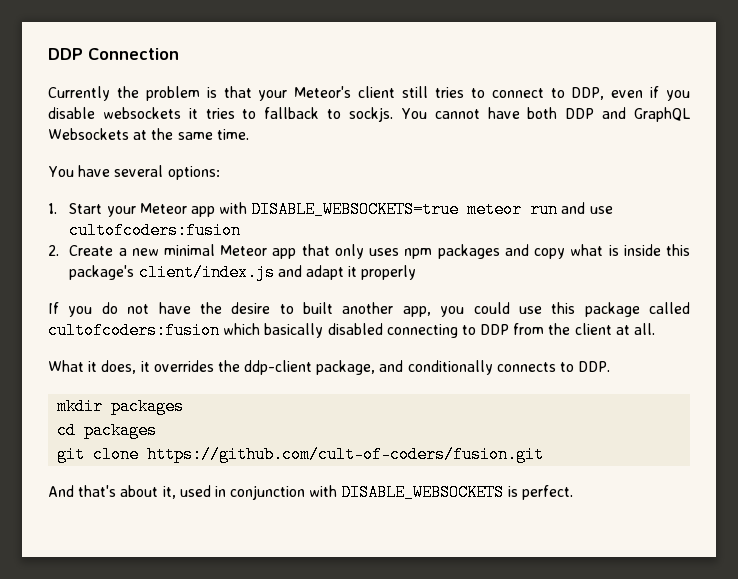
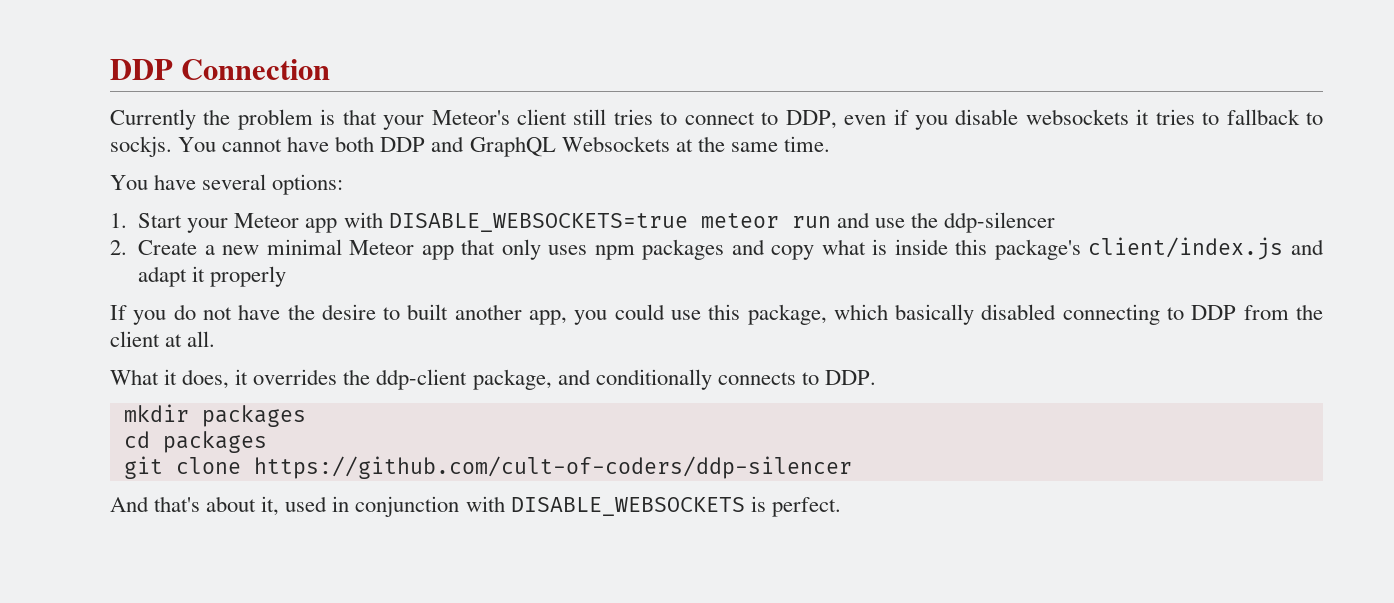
- 1. Start your Meteor app with DISABLE_WEBSOCKETS=true meteor run and use cultofcoders:fusion
+ 1. Start your Meteor app with DISABLE_WEBSOCKETS=true meteor run and use the ddp-silencer
- If you do not have the desire to built another app, you could use this package called cultofcoders:fusion which basically disabled connecting to DDP from the client at all.
+ If you do not have the desire to built another app, you could use this package, which basically disabled connecting to DDP from the client at all.
- git clone https://github.com/cult-of-coders/fusion.git
+ git clone https://github.com/cult-of-coders/ddp-silencer

